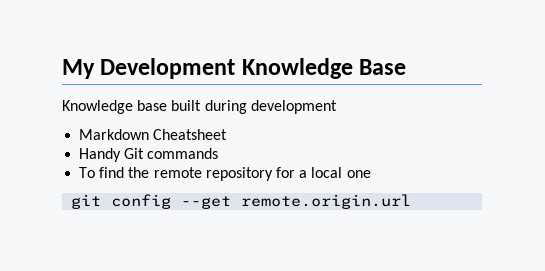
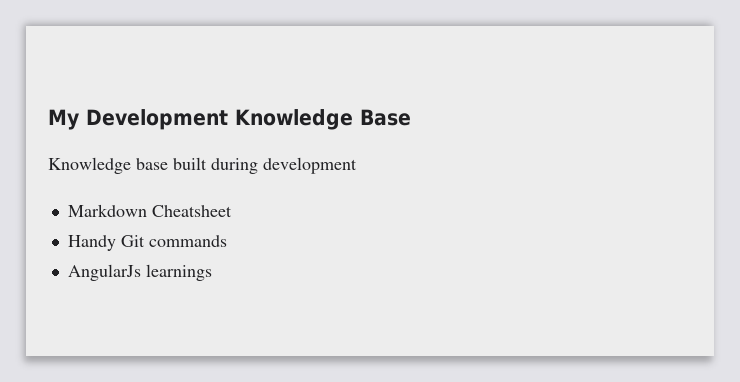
- To find the remote repository for a local one
- git config --get remote.origin.url
+ AngularJs learnings

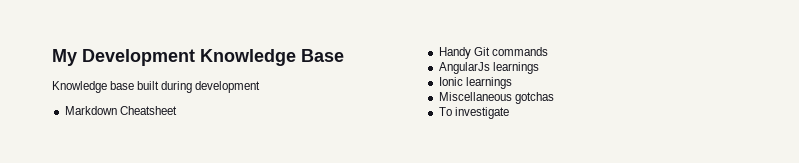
+ Ionic learnings
+ Miscellaneous gotchas
+ To investigate

